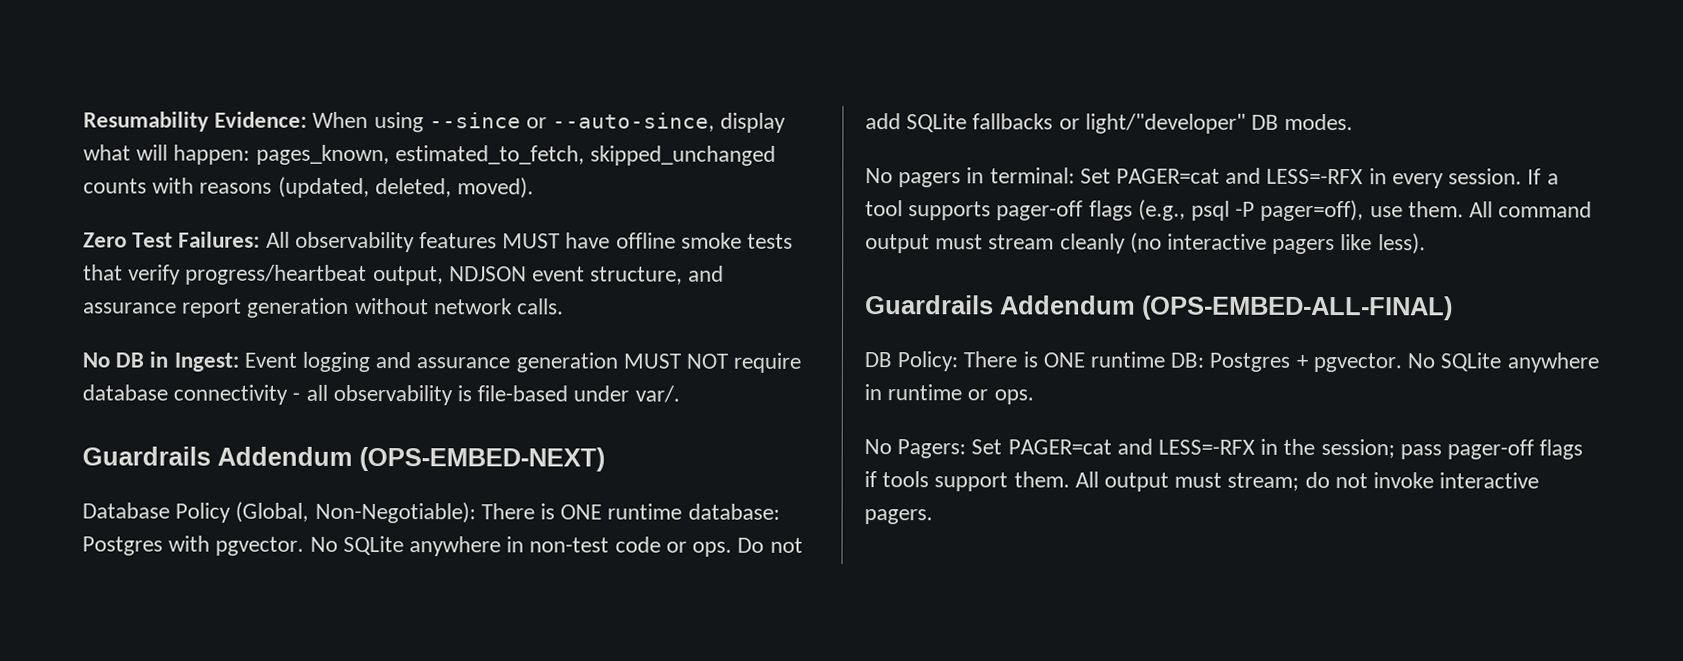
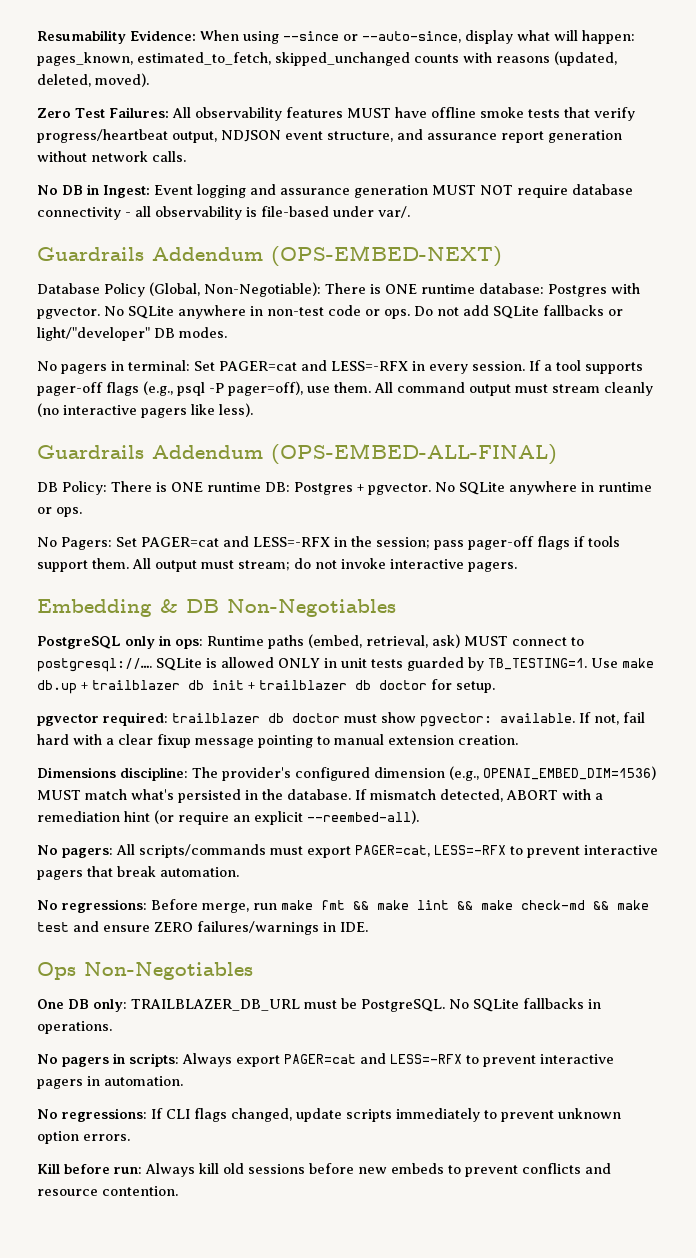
+ Embedding & DB Non-Negotiables
+ PostgreSQL only in ops: Runtime paths (embed, retrieval, ask) MUST connect to postgresql://…. SQLite is allowed ONLY in unit tests guarded by TB_TESTING=1. Use make db.up + trailblazer db init + trailblazer db doctor for setup.
+ pgvector required: trailblazer db doctor must show pgvector: available. If not, fail hard with a clear fixup message pointing to manual extension creation.
+ Dimensions discipline: The provider's configured dimension (e.g., OPENAI_EMBED_DIM=1536) MUST match what's persisted in the database. If mismatch detected, ABORT with a remediation hint (or require an explicit --reembed-all).
+ No pagers: All scripts/commands must export PAGER=cat, LESS=-RFX to prevent interactive pagers that break automation.
+ No regressions: Before merge, run make fmt && make lint && make check-md && make test and ensure ZERO failures/warnings in IDE.
+ Ops Non-Negotiables
+ One DB only: TRAILBLAZER_DB_URL must be PostgreSQL. No SQLite fallbacks in operations.
+ No pagers in scripts: Always export PAGER=cat and LESS=-RFX to prevent interactive pagers in automation.
+ No regressions: If CLI flags changed, update scripts immediately to prevent unknown option errors.
+ Kill before run: Always kill old sessions before new embeds to prevent conflicts and resource contention.

